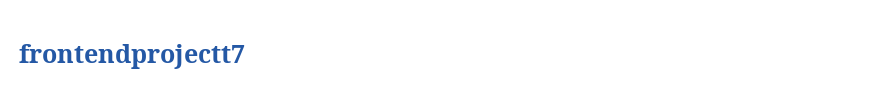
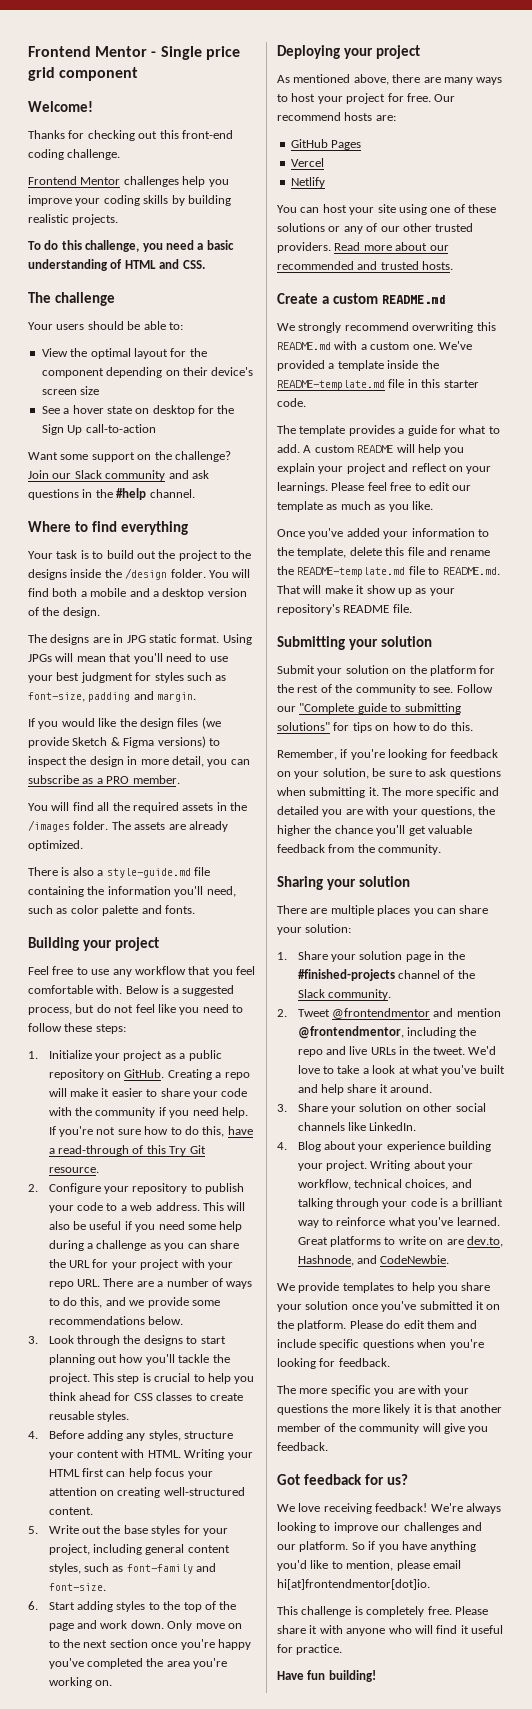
- frontendprojectt7
+ Frontend Mentor - Single price grid component
+ Welcome!
+ Thanks for checking out this front-end coding challenge.
+ Frontend Mentor challenges help you improve your coding skills by building realistic projects.
+ To do this challenge, you need a basic understanding of HTML and CSS.
+ The challenge
+ Your users should be able to:
+ View the optimal layout for the component depending on their device's screen size
+ See a hover state on desktop for the Sign Up call-to-action
+ Want some support on the challenge? Join our Slack community and ask questions in the #help channel.
+ Where to find everything
+ Your task is to build out the project to the designs inside the /design folder. You will find both a mobile and a desktop version of the design.
+ The designs are in JPG static format. Using JPGs will mean that you'll need to use your best judgment for styles such as font-size, padding and margin.
+ If you would like the design files (we provide Sketch & Figma versions) to inspect the design in more detail, you can subscribe as a PRO member.
+ You will find all the required assets in the /images folder. The assets are already optimized.
+ There is also a style-guide.md file containing the information you'll need, such as color palette and fonts.
+ Building your project
+ Feel free to use any workflow that you feel comfortable with. Below is a suggested process, but do not feel like you need to follow these steps:
+ 1. Initialize your project as a public repository on GitHub. Creating a repo will make it easier to share your code with the community if you need help. If you're not sure how to do this, have a read-through of this Try Git resource.
+ 2. Configure your repository to publish your code to a web address. This will also be useful if you need some help during a challenge as you can share the URL for your project with your repo URL. There are a number of ways to do this, and we provide some recommendations below.
+ 3. Look through the designs to start planning out how you'll tackle the project. This step is crucial to help you think ahead for CSS classes to create reusable styles.
+ 4. Before adding any styles, structure your content with HTML. Writing your HTML first can help focus your attention on creating well-structured content.
+ 5. Write out the base styles for your project, including general content styles, such as font-family and font-size.
+ 6. Start adding styles to the top of the page and work down. Only move on to the next section once you're happy you've completed the area you're working on.
+ Deploying your project
+ As mentioned above, there are many ways to host your project for free. Our recommend hosts are:
+ GitHub Pages
+ Vercel
+ Netlify
+ You can host your site using one of these solutions or any of our other trusted providers. Read more about our recommended and trusted hosts.
+ Create a custom README.md
+ We strongly recommend overwriting this README.md with a custom one. We've provided a template inside the README-template.md file in this starter code.
+ The template provides a guide for what to add. A custom README will help you explain your project and reflect on your learnings. Please feel free to edit our template as much as you like.
+ Once you've added your information to the template, delete this file and rename the README-template.md file to README.md. That will make it show up as your repository's README file.
+ Submitting your solution
+ Submit your solution on the platform for the rest of the community to see. Follow our "Complete guide to submitting solutions" for tips on how to do this.
+ Remember, if you're looking for feedback on your solution, be sure to ask questions when submitting it. The more specific and detailed you are with your questions, the higher the chance you'll get valuable feedback from the community.
+ Sharing your solution
+ There are multiple places you can share your solution:
+ 1. Share your solution page in the #finished-projects channel of the Slack community.
+ 2. Tweet @frontendmentor and mention @frontendmentor, including the repo and live URLs in the tweet. We'd love to take a look at what you've built and help share it around.
+ 3. Share your solution on other social channels like LinkedIn.
+ 4. Blog about your experience building your project. Writing about your workflow, technical choices, and talking through your code is a brilliant way to reinforce what you've learned. Great platforms to write on are dev.to, Hashnode, and CodeNewbie.
+ We provide templates to help you share your solution once you've submitted it on the platform. Please do edit them and include specific questions when you're looking for feedback.
+ The more specific you are with your questions the more likely it is that another member of the community will give you feedback.
+ Got feedback for us?
+ We love receiving feedback! We're always looking to improve our challenges and our platform. So if you have anything you'd like to mention, please email hi[at]frontendmentor[dot]io.
+ This challenge is completely free. Please share it with anyone who will find it useful for practice.
+ Have fun building!

